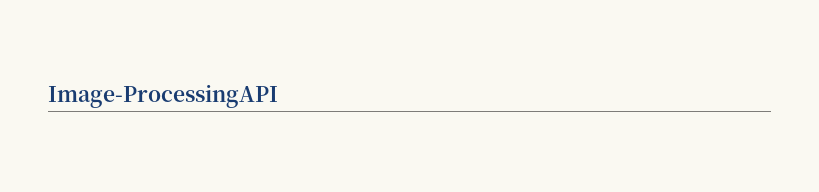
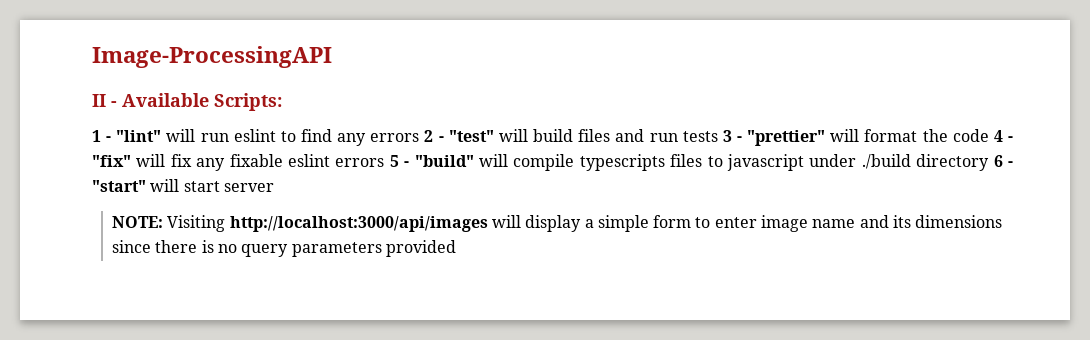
+ II - Available Scripts:
+ 1 - "lint" will run eslint to find any errors 2 - "test" will build files and run tests 3 - "prettier" will format the code 4 - "fix" will fix any fixable eslint errors 5 - "build" will compile typescripts files to javascript under ./build directory 6 - "start" will start server
+ NOTE: Visiting http://localhost:3000/api/images will display a simple form to enter image name and its dimensions since there is no query parameters provided

